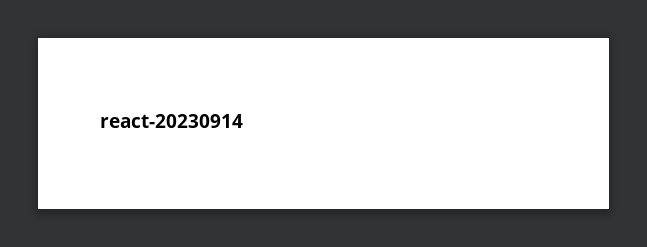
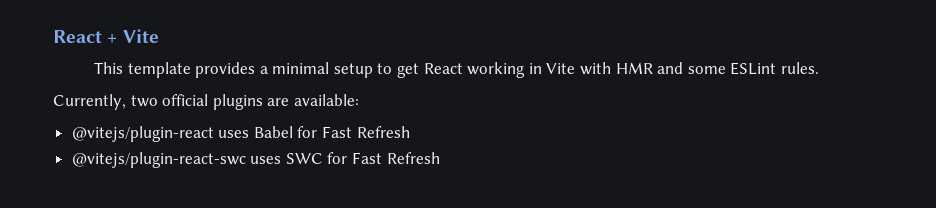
- react-20230914
+ React + Vite
+ This template provides a minimal setup to get React working in Vite with HMR and some ESLint rules.
+ Currently, two official plugins are available:
+ @vitejs/plugin-react uses Babel for Fast Refresh
+ @vitejs/plugin-react-swc uses SWC for Fast Refresh

